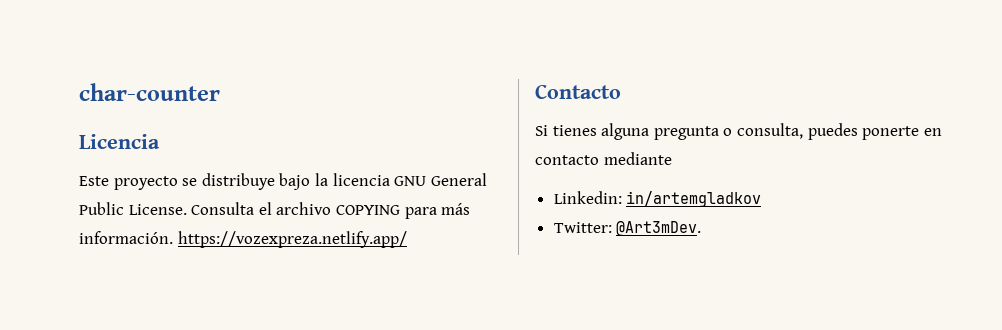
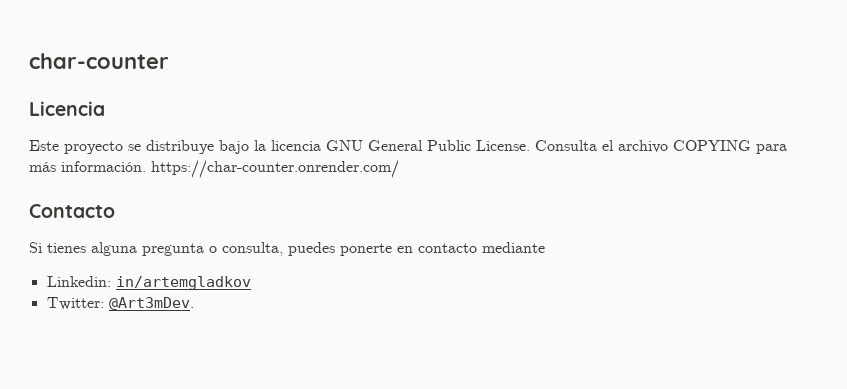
- Consulta el archivo COPYING para más información. https://vozexpreza.netlify.app/
+ Consulta el archivo COPYING para más información. https://char-counter.onrender.com/

